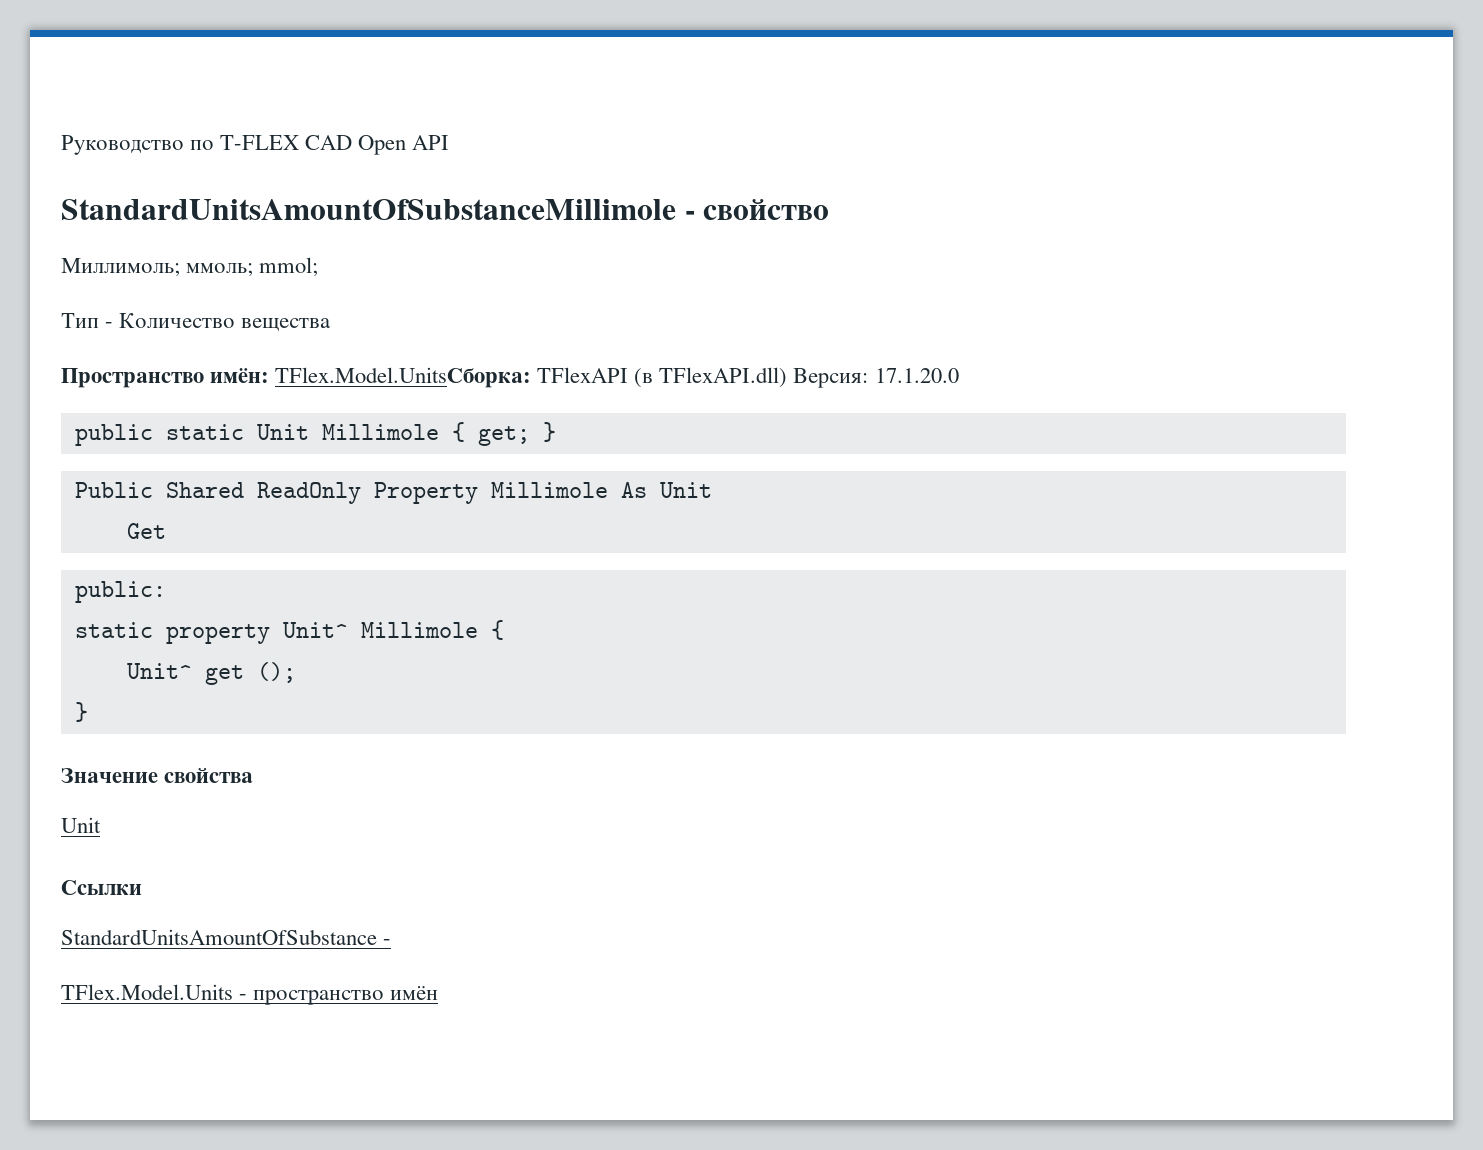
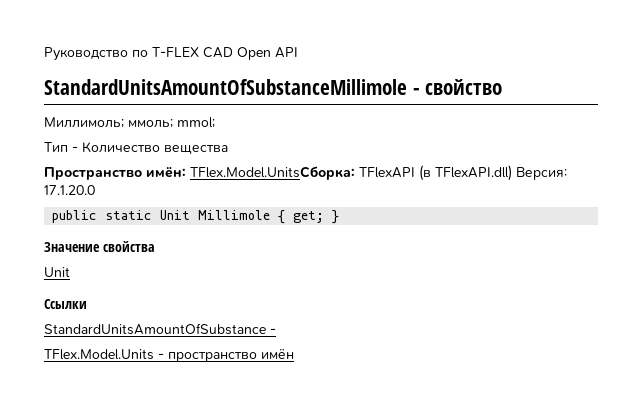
- Public Shared ReadOnly Property Millimole As Unit
- Get
- public:
- static property Unit^ Millimole {
- Unit^ get ();
- }

